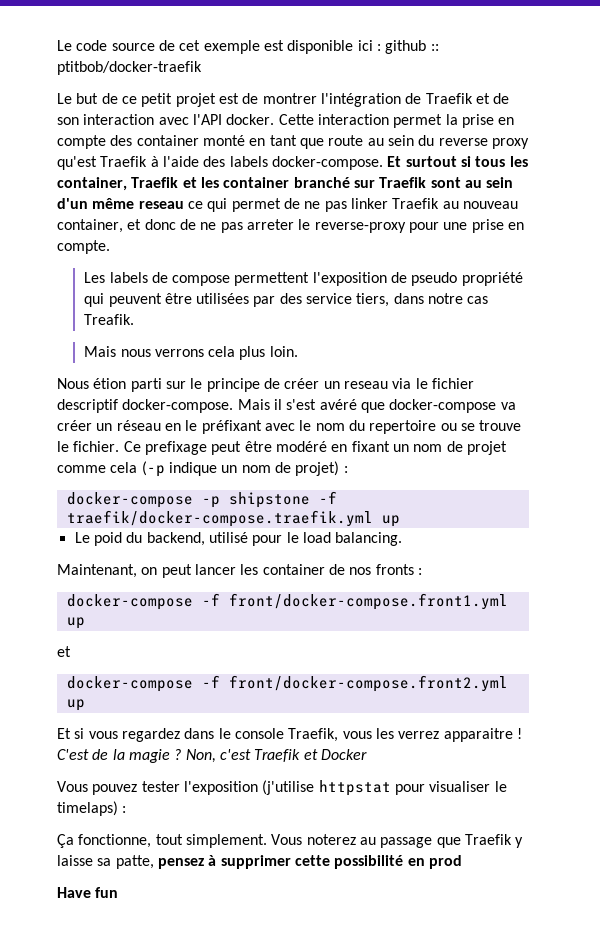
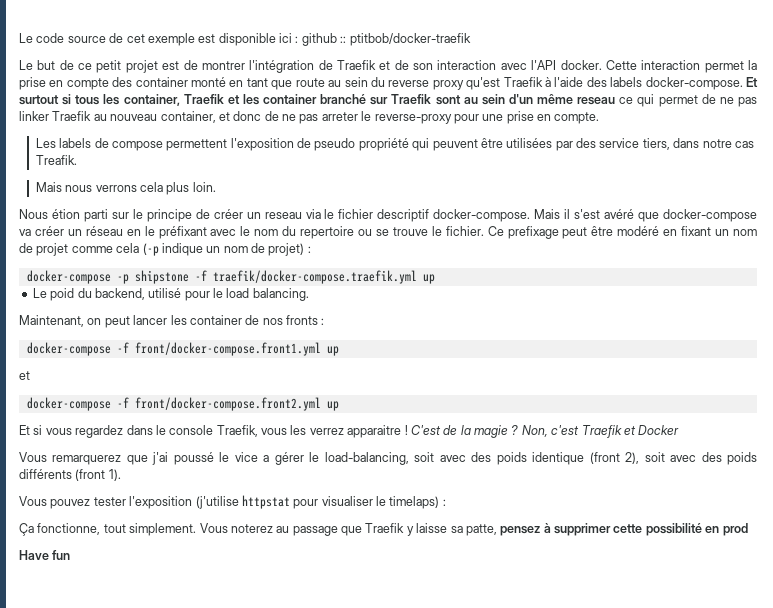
+ Vous remarquerez que j'ai poussé le vice a gérer le load-balancing, soit avec des poids identique (front 2), soit avec des poids différents (front 1).

